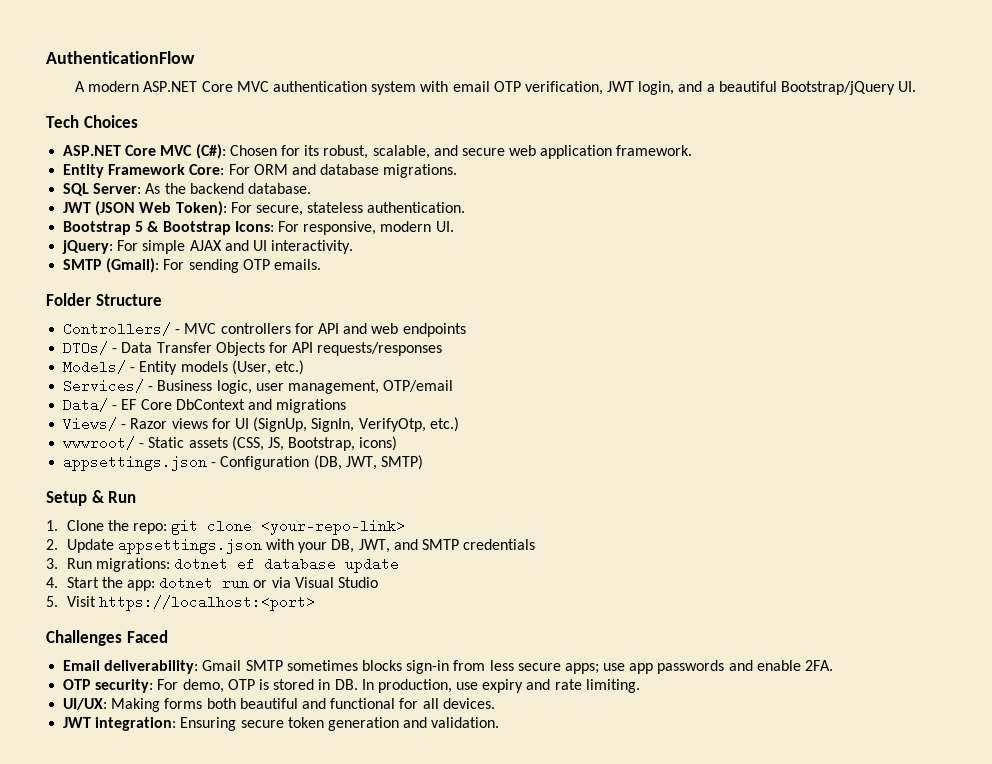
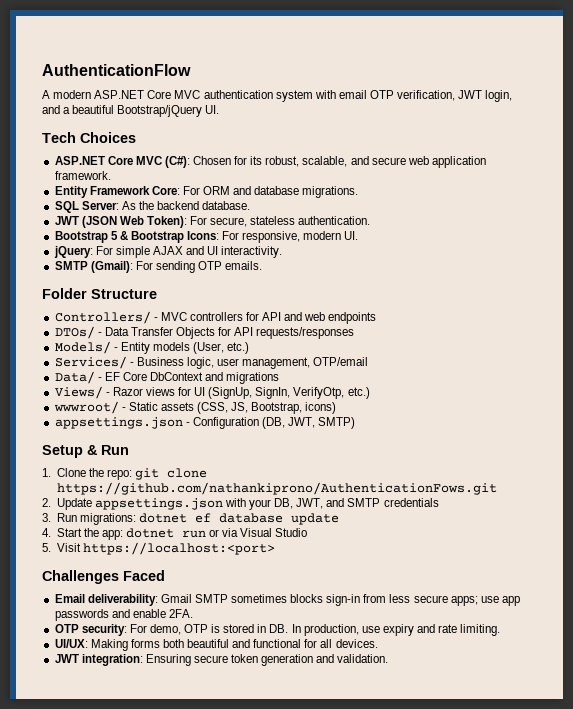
- 1. Clone the repo: git clone <your-repo-link>
+ 1. Clone the repo: git clone https://github.com/nathankiprono/AuthenticationFows.git

